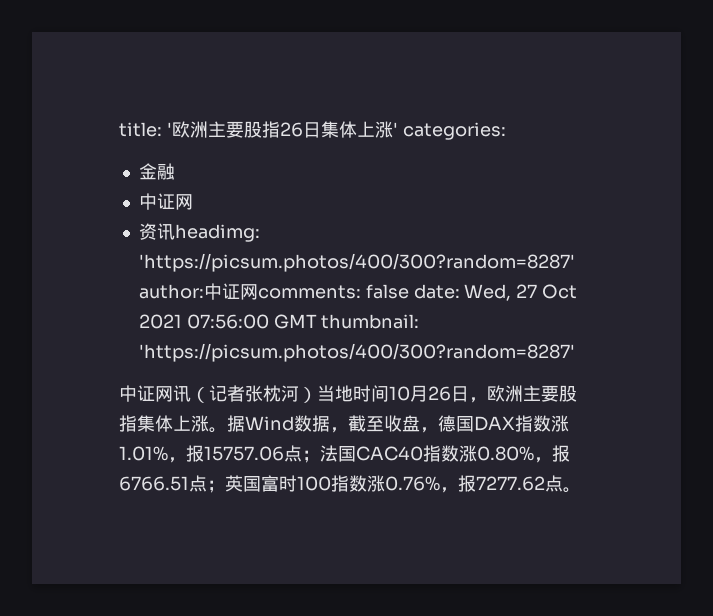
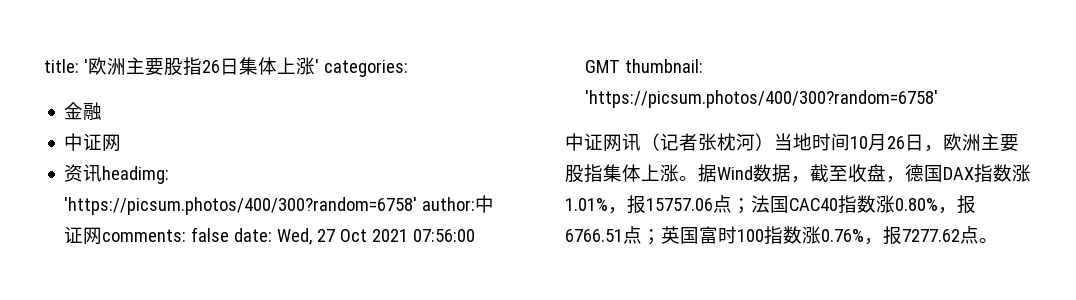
- 资讯headimg: 'https://picsum.photos/400/300?random=8287' author:中证网comments: false date: Wed, 27 Oct 2021 07:56:00 GMT thumbnail: 'https://picsum.photos/400/300?random=8287'
+ 资讯headimg: 'https://picsum.photos/400/300?random=6758' author:中证网comments: false date: Wed, 27 Oct 2021 07:56:00 GMT thumbnail: 'https://picsum.photos/400/300?random=6758'

